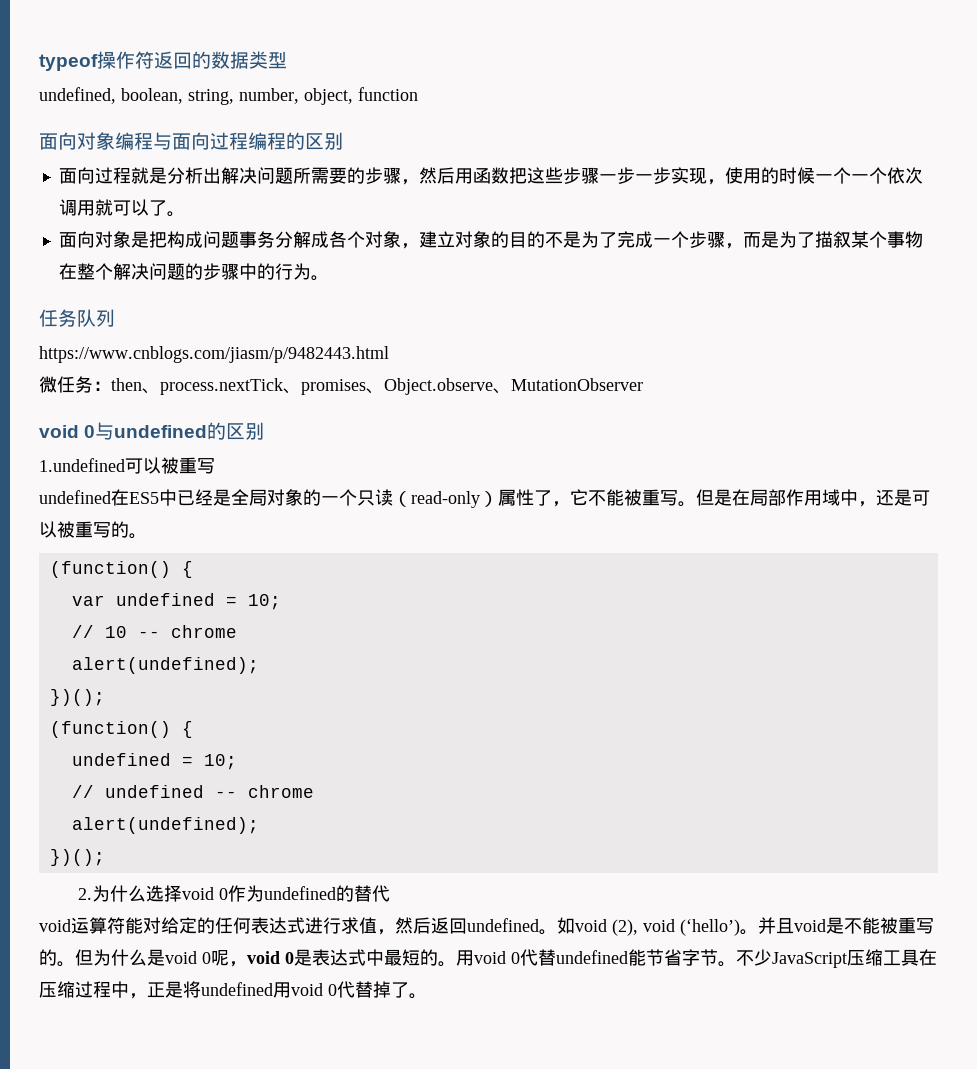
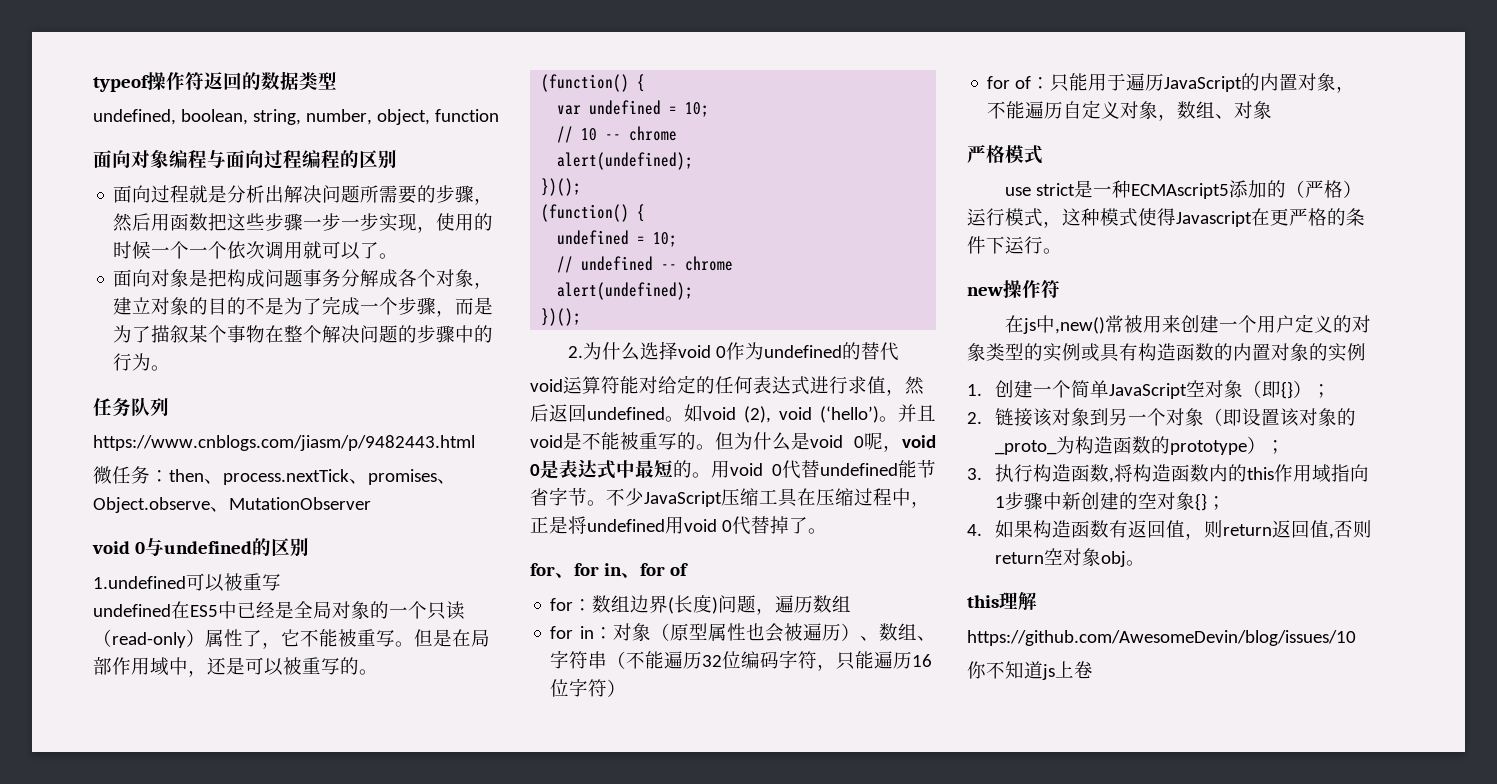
+ for、for in、for of
+ for：数组边界(长度)问题，遍历数组
+ for in：对象（原型属性也会被遍历）、数组、字符串（不能遍历32位编码字符，只能遍历16位字符）
+ for of：只能用于遍历JavaScript的内置对象，不能遍历自定义对象，数组、对象
+ 严格模式
+ use strict是一种ECMAscript5添加的（严格）运行模式，这种模式使得Javascript在更严格的条件下运行。
+ new操作符
+ 在js中,new()常被用来创建一个用户定义的对象类型的实例或具有构造函数的内置对象的实例
+ 1.创建一个简单JavaScript空对象（即{}）；
+ 2.链接该对象到另一个对象（即设置该对象的_proto_为构造函数的prototype）；
+ 3.执行构造函数,将构造函数内的this作用域指向1步骤中新创建的空对象{}；
+ 4.如果构造函数有返回值，则return返回值,否则return空对象obj。
+ this理解
+ https://github.com/AwesomeDevin/blog/issues/10
+ 你不知道js上卷

